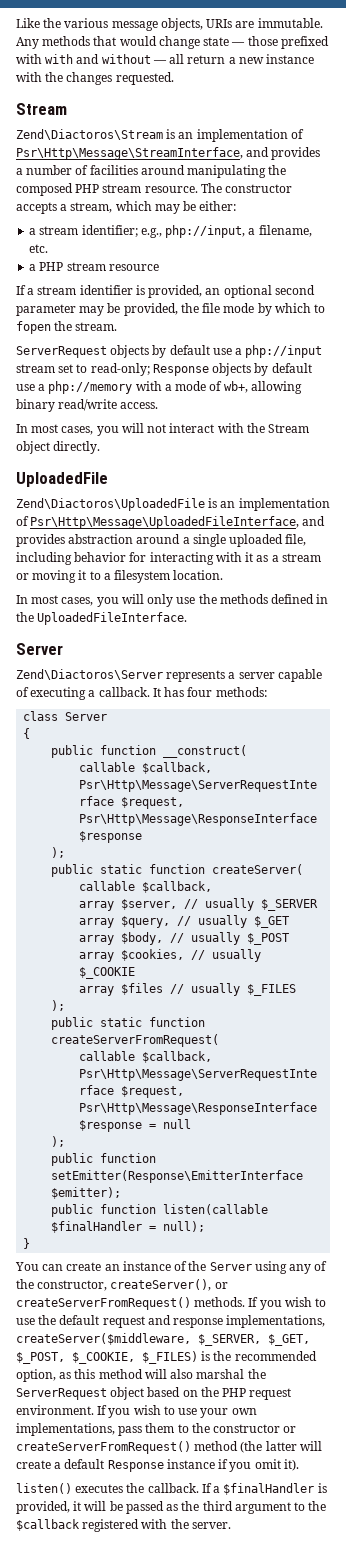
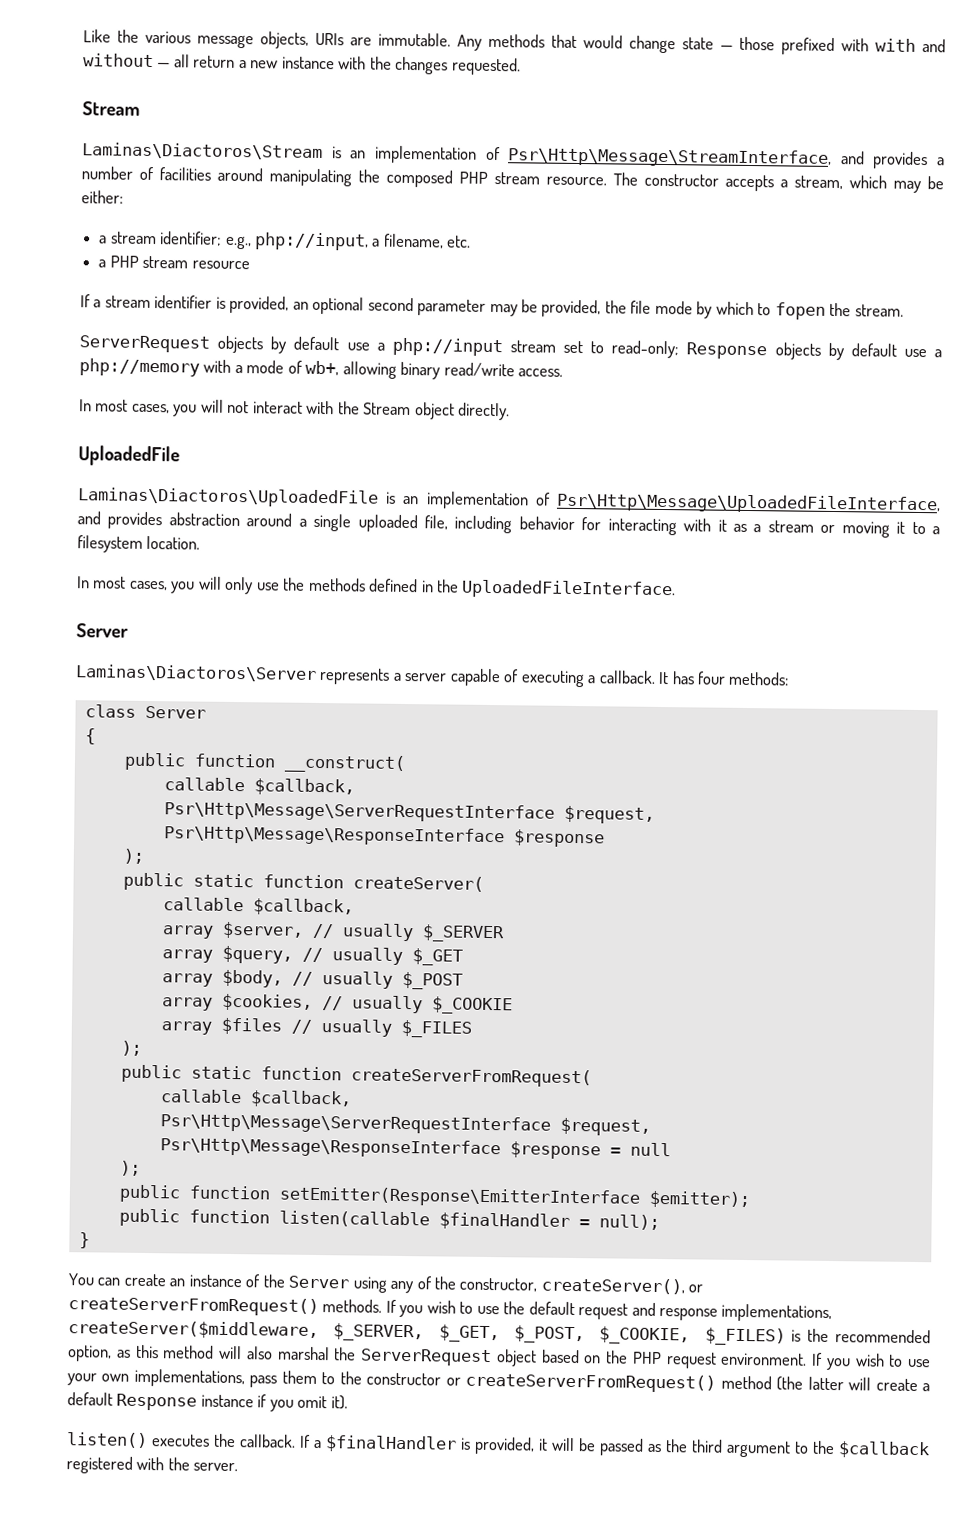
- Zend\Diactoros\Stream is an implementation of Psr\Http\Message\StreamInterface, and provides a number of facilities around manipulating the composed PHP stream resource.
+ Laminas\Diactoros\Stream is an implementation of Psr\Http\Message\StreamInterface, and provides a number of facilities around manipulating the composed PHP stream resource.
- Zend\Diactoros\UploadedFile is an implementation of Psr\Http\Message\UploadedFileInterface, and provides abstraction around a single uploaded file, including behavior for interacting with it as a stream or moving it to a filesystem location.
+ Laminas\Diactoros\UploadedFile is an implementation of Psr\Http\Message\UploadedFileInterface, and provides abstraction around a single uploaded file, including behavior for interacting with it as a stream or moving it to a filesystem location.
- Zend\Diactoros\Server represents a server capable of executing a callback.
+ Laminas\Diactoros\Server represents a server capable of executing a callback.

